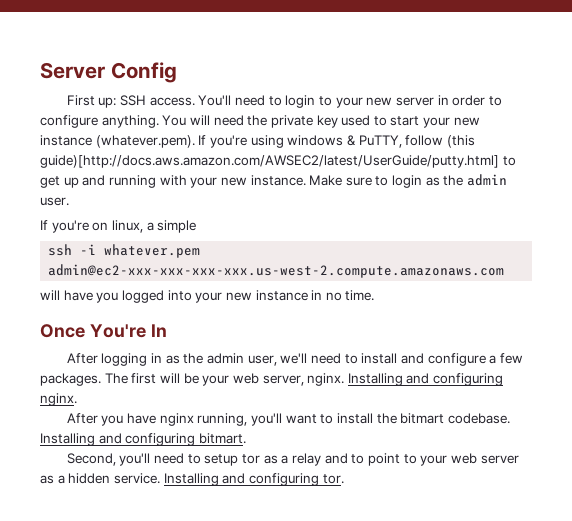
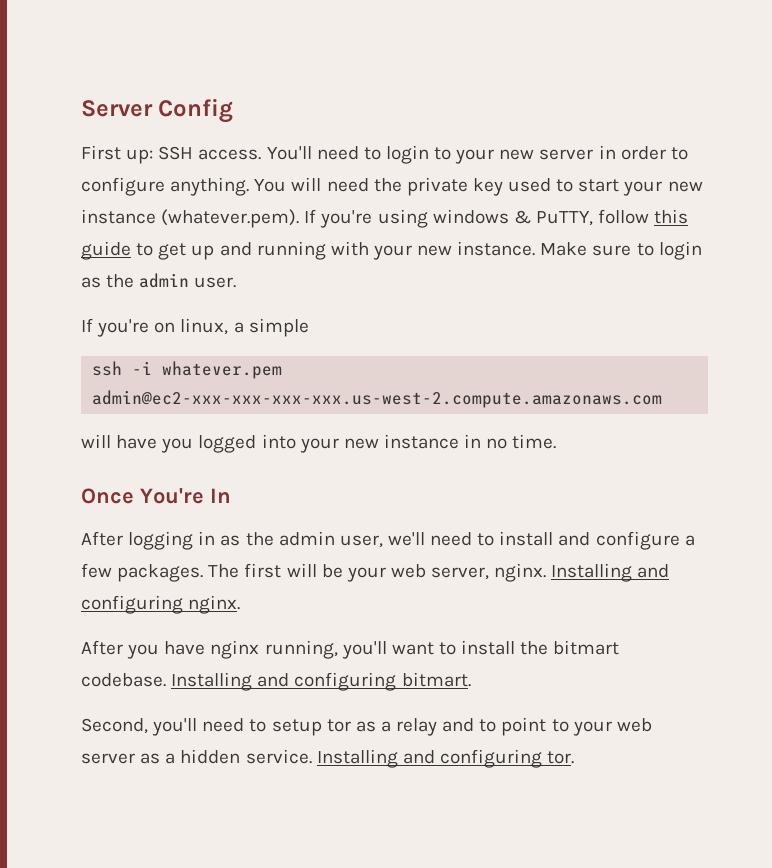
- You will need the private key used to start your new instance (whatever.pem). If you're using windows & PuTTY, follow (this guide)[http://docs.aws.amazon.com/AWSEC2/latest/UserGuide/putty.html] to get up and running with your new instance.
+ You will need the private key used to start your new instance (whatever.pem). If you're using windows & PuTTY, follow this guide to get up and running with your new instance.

